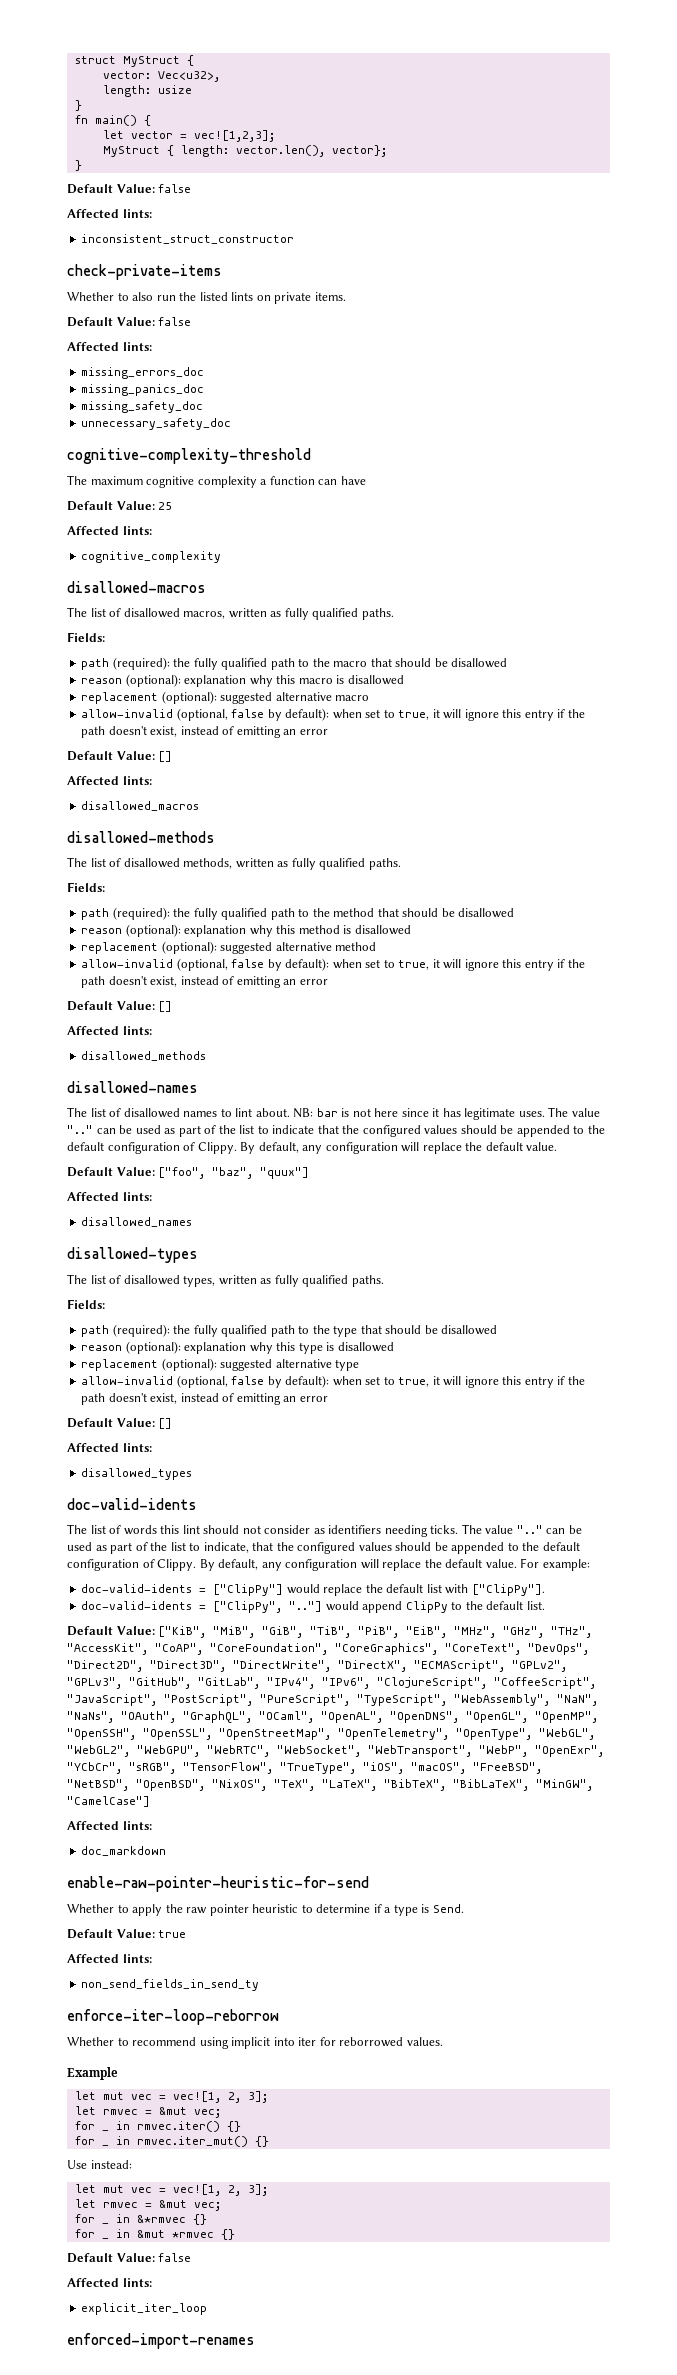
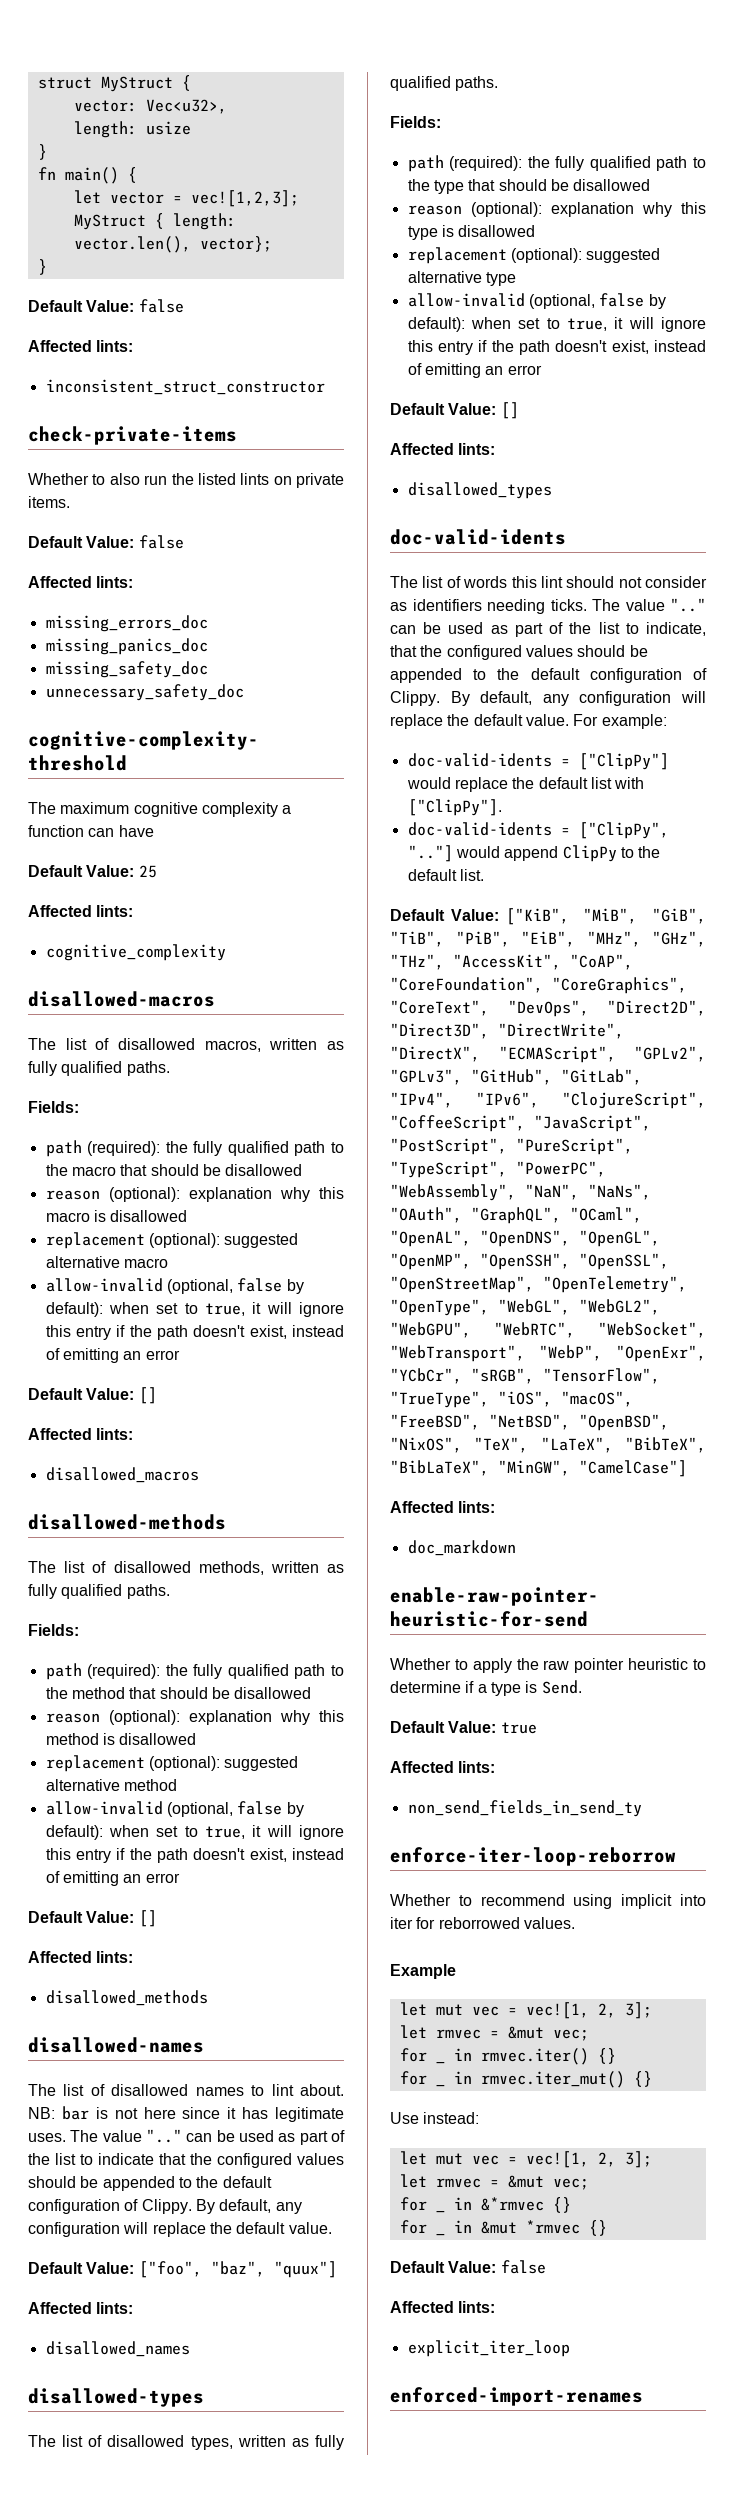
- ["KiB", "MiB", "GiB", "TiB", "PiB", "EiB", "MHz", "GHz", "THz", "AccessKit", "CoAP", "CoreFoundation", "CoreGraphics", "CoreText", "DevOps", "Direct2D", "Direct3D", "DirectWrite", "DirectX", "ECMAScript", "GPLv2", "GPLv3", "GitHub", "GitLab", "IPv4", "IPv6", "ClojureScript", "CoffeeScript", "JavaScript", "PostScript", "PureScript", "TypeScript", "WebAssembly", "NaN", "NaNs", "OAuth", "GraphQL", "OCaml", "OpenAL", "OpenDNS", "OpenGL", "OpenMP", "OpenSSH", "OpenSSL", "OpenStreetMap", "OpenTelemetry", "OpenType", "WebGL", "WebGL2", "WebGPU", "WebRTC", "WebSocket", "WebTransport", "WebP", "OpenExr", "YCbCr", "sRGB", "TensorFlow", "TrueType", "iOS", "macOS", "FreeBSD", "NetBSD", "OpenBSD", "NixOS", "TeX", "LaTeX", "BibTeX", "BibLaTeX", "MinGW", "CamelCase"]
+ ["KiB", "MiB", "GiB", "TiB", "PiB", "EiB", "MHz", "GHz", "THz", "AccessKit", "CoAP", "CoreFoundation", "CoreGraphics", "CoreText", "DevOps", "Direct2D", "Direct3D", "DirectWrite", "DirectX", "ECMAScript", "GPLv2", "GPLv3", "GitHub", "GitLab", "IPv4", "IPv6", "ClojureScript", "CoffeeScript", "JavaScript", "PostScript", "PureScript", "TypeScript", "PowerPC", "WebAssembly", "NaN", "NaNs", "OAuth", "GraphQL", "OCaml", "OpenAL", "OpenDNS", "OpenGL", "OpenMP", "OpenSSH", "OpenSSL", "OpenStreetMap", "OpenTelemetry", "OpenType", "WebGL", "WebGL2", "WebGPU", "WebRTC", "WebSocket", "WebTransport", "WebP", "OpenExr", "YCbCr", "sRGB", "TensorFlow", "TrueType", "iOS", "macOS", "FreeBSD", "NetBSD", "OpenBSD", "NixOS", "TeX", "LaTeX", "BibTeX", "BibLaTeX", "MinGW", "CamelCase"]

